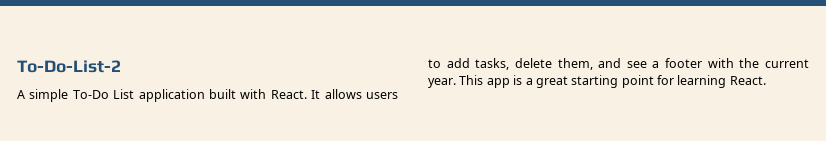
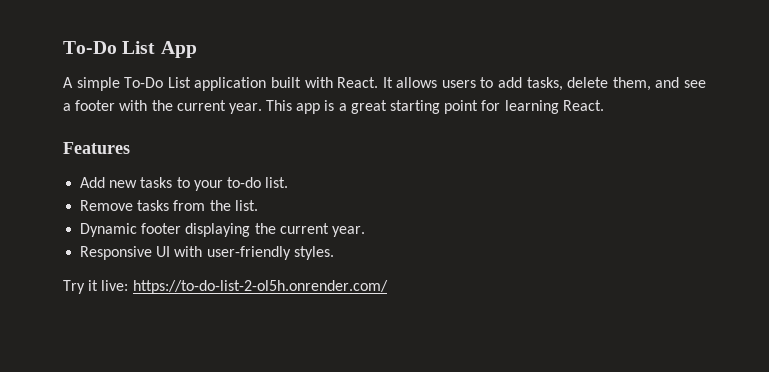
- To-Do-List-2
+ To-Do List App
+ Features
+ Add new tasks to your to-do list.
+ Remove tasks from the list.
+ Dynamic footer displaying the current year.
+ Responsive UI with user-friendly styles.
+ Try it live: https://to-do-list-2-ol5h.onrender.com/

